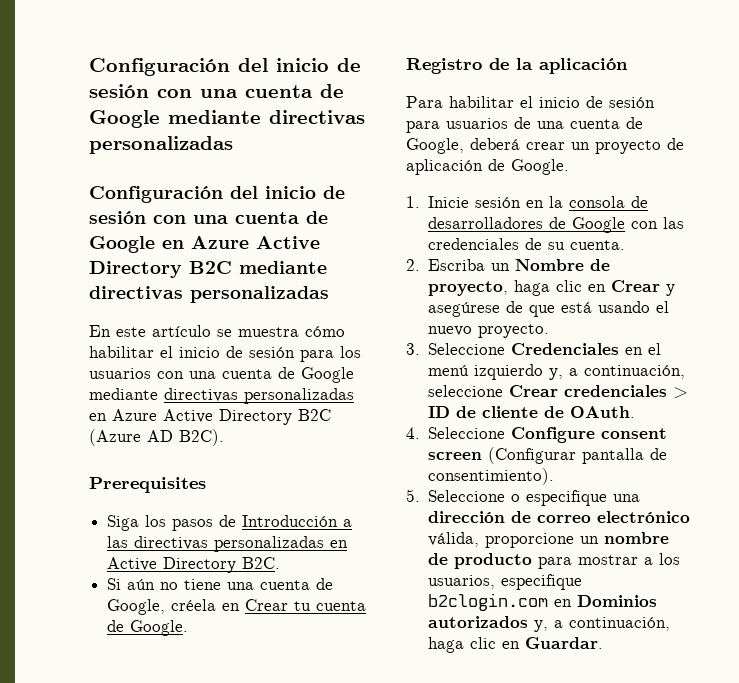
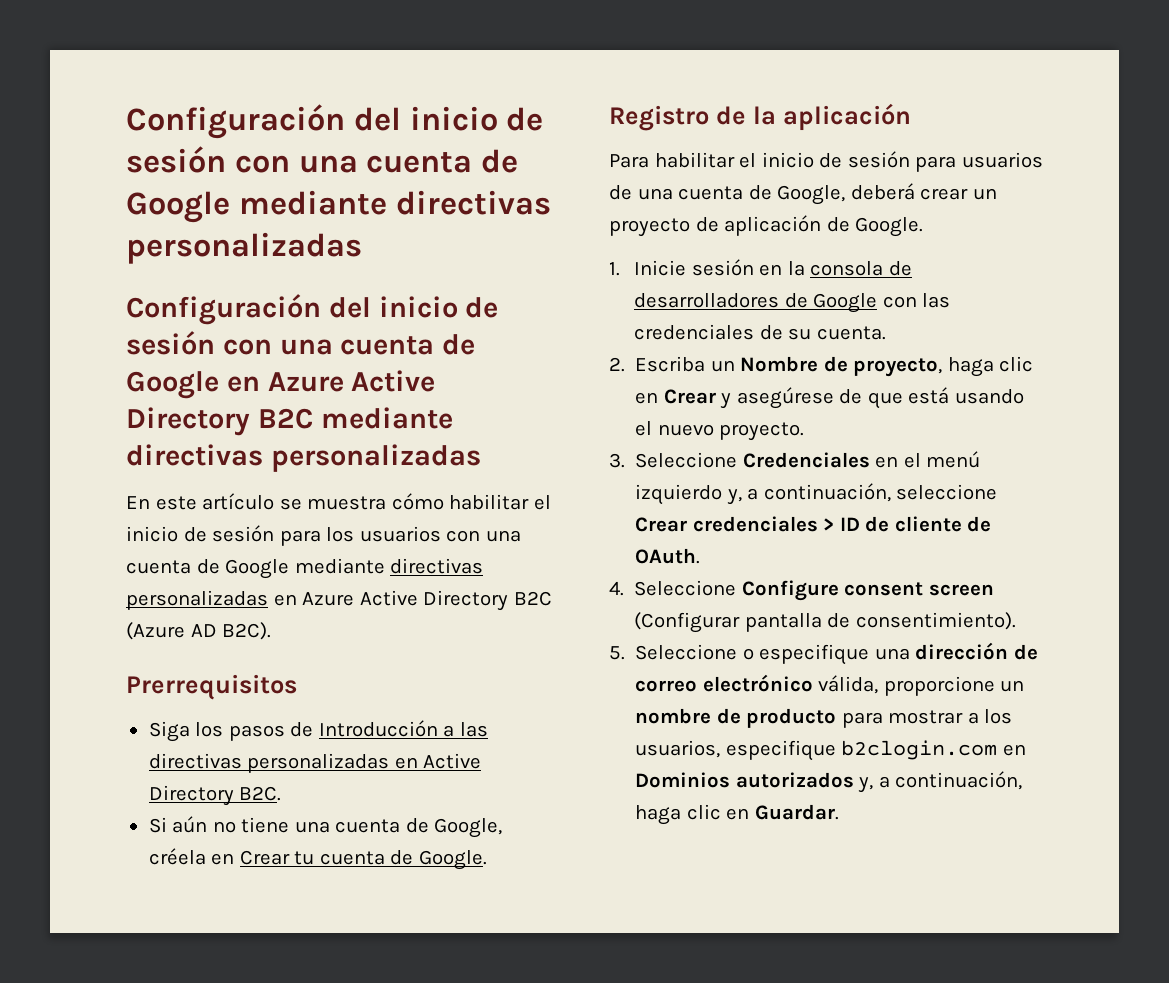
- Prerequisites
+ Prerrequisitos

